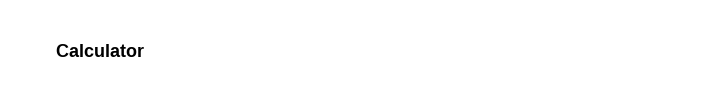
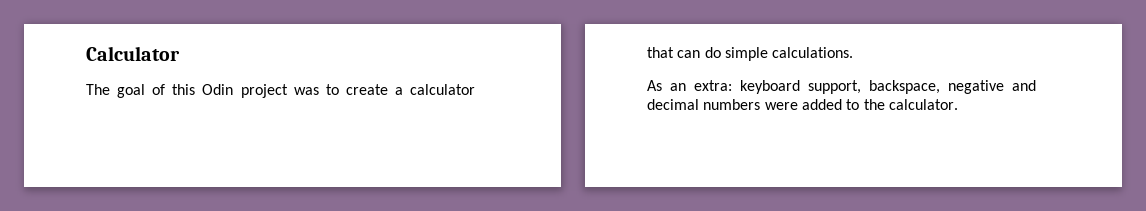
+ The goal of this Odin project was to create a calculator that can do simple calculations.
+ As an extra: keyboard support, backspace, negative and decimal numbers were added to the calculator.

